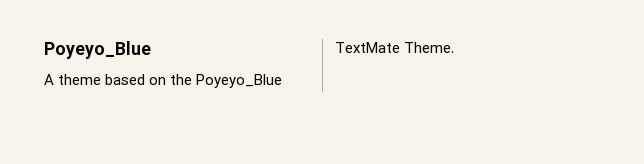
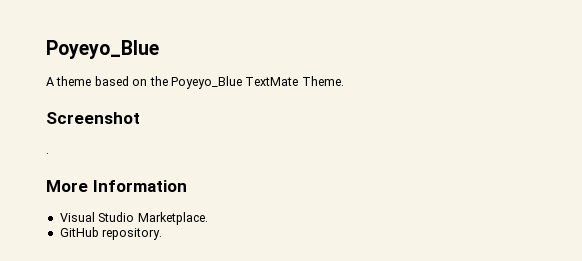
+ Screenshot
+ .
+ More Information
+ Visual Studio Marketplace.
+ GitHub repository.

